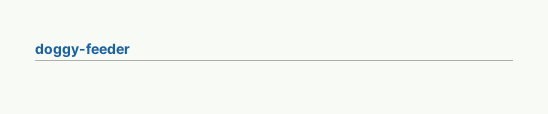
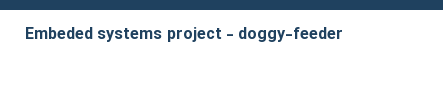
- doggy-feeder
+ Embeded systems project - doggy-feeder

